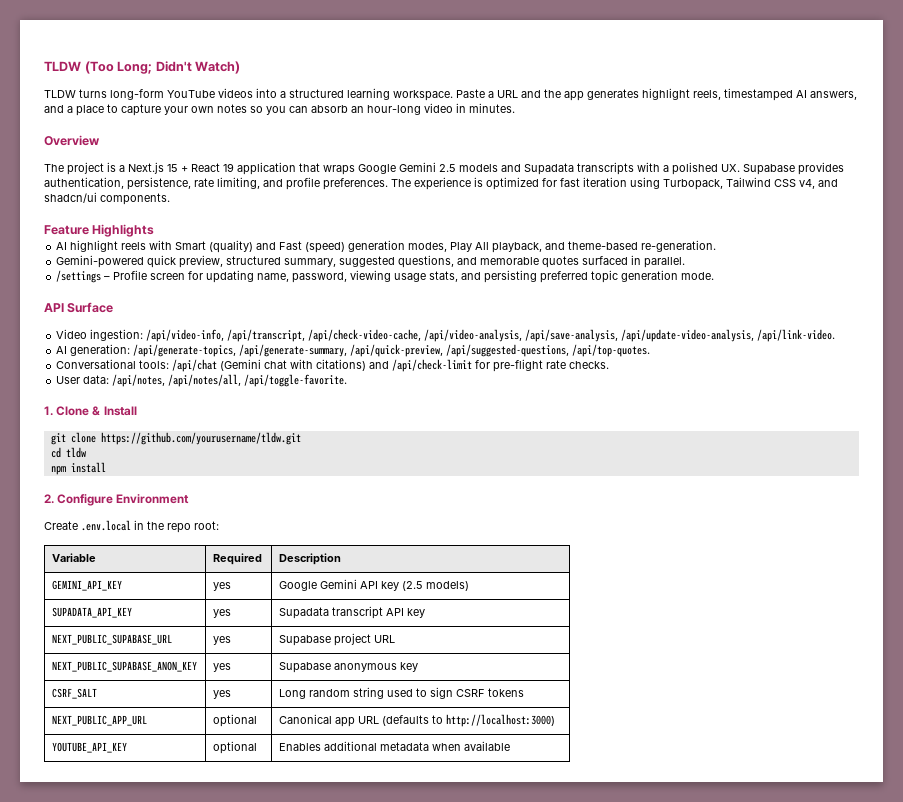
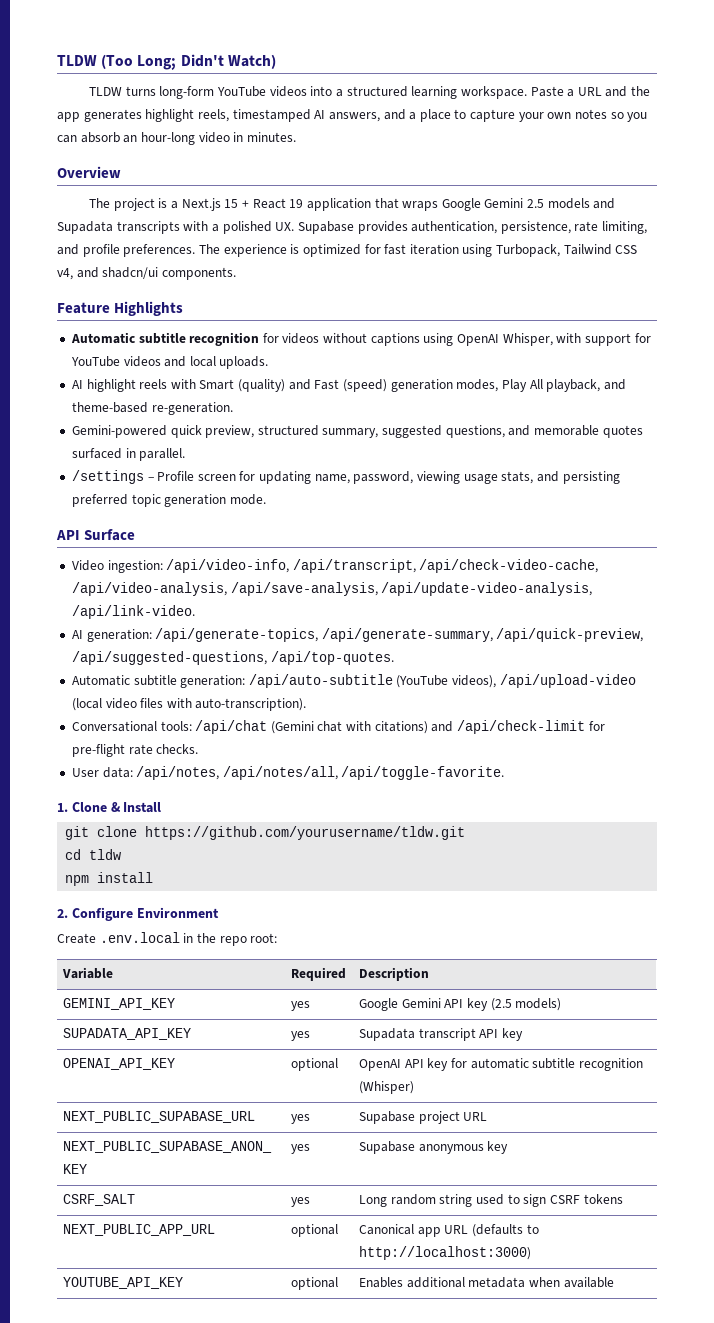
+ Automatic subtitle recognition for videos without captions using OpenAI Whisper, with support for YouTube videos and local uploads.
+ Automatic subtitle generation: /api/auto-subtitle (YouTube videos), /api/upload-video (local video files with auto-transcription).
+ OPENAI_API_KEY | optional | OpenAI API key for automatic subtitle recognition (Whisper)

